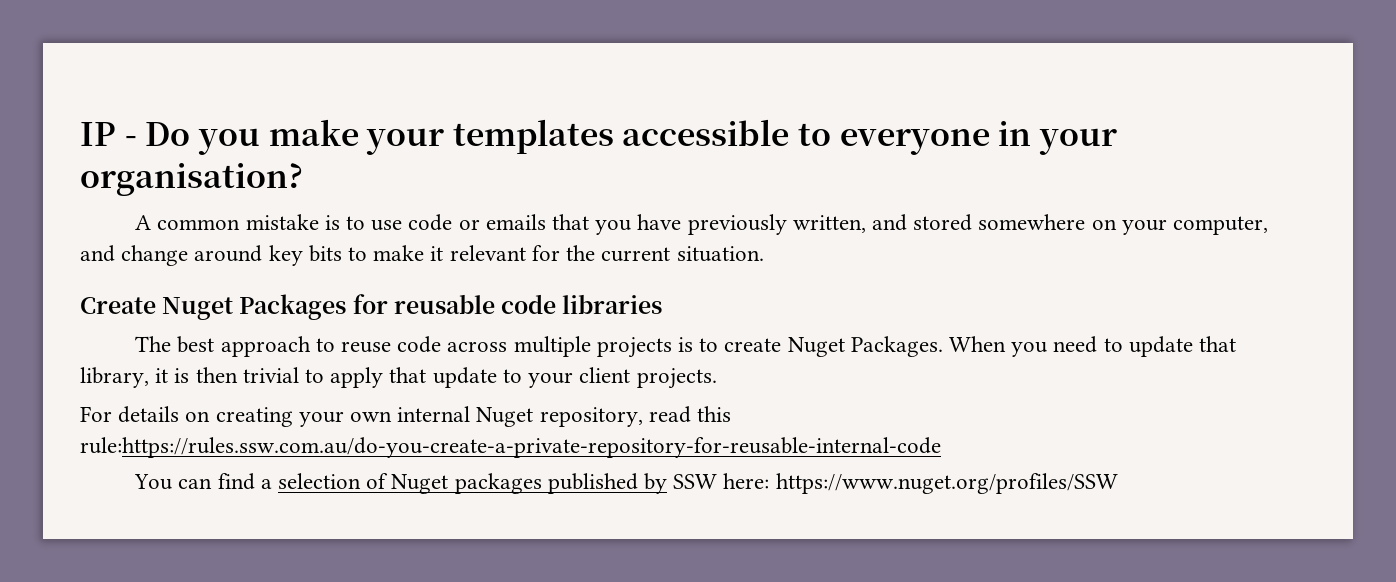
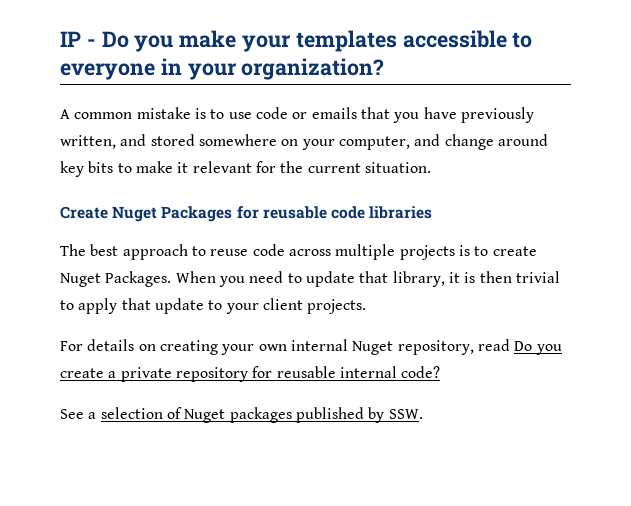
- IP - Do you make your templates accessible to everyone in your organisation?
+ IP - Do you make your templates accessible to everyone in your organization?
- For details on creating your own internal Nuget repository, read this rule:https://rules.ssw.com.au/do-you-create-a-private-repository-for-reusable-internal-code
- You can find a selection of Nuget packages published by SSW here: https://www.nuget.org/profiles/SSW
+ For details on creating your own internal Nuget repository, read Do you create a private repository for reusable internal code?
+ See a selection of Nuget packages published by SSW.

